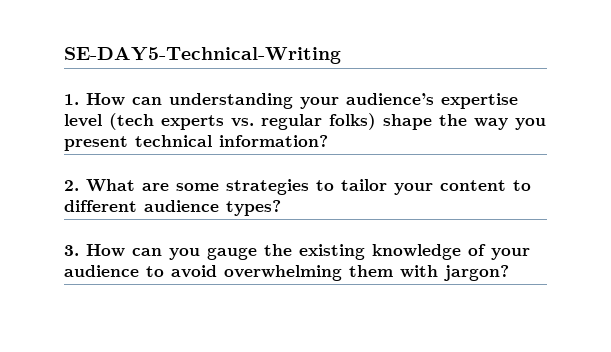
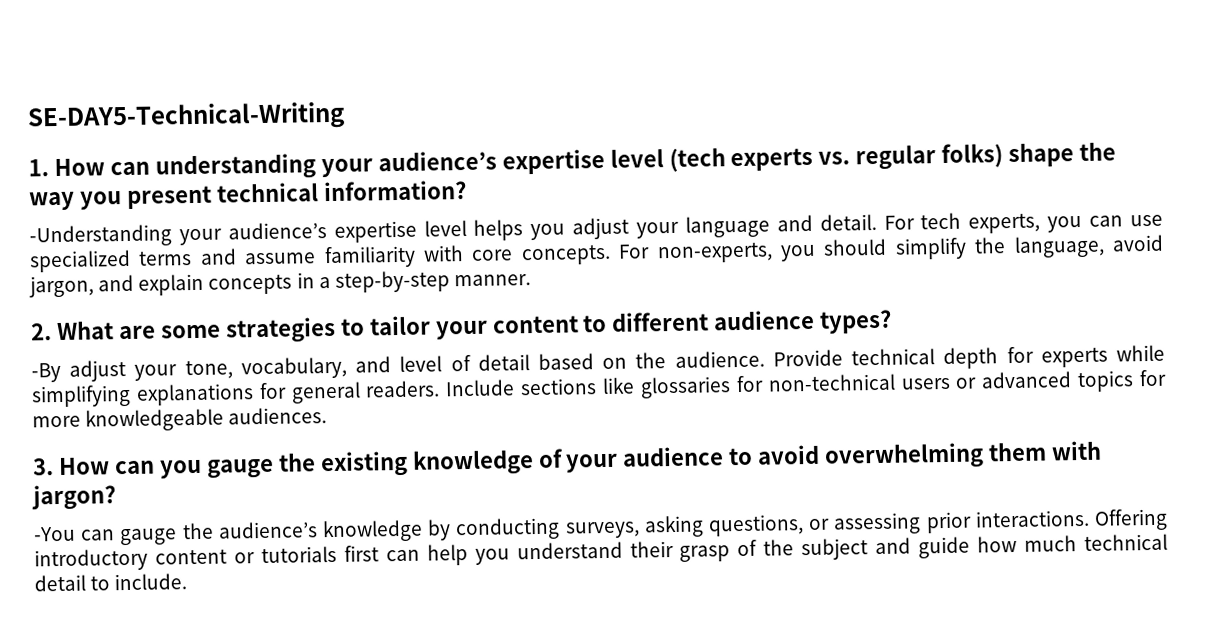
+ -Understanding your audience’s expertise level helps you adjust your language and detail. For tech experts, you can use specialized terms and assume familiarity with core concepts. For non-experts, you should simplify the language, avoid jargon, and explain concepts in a step-by-step manner.
+ -By adjust your tone, vocabulary, and level of detail based on the audience. Provide technical depth for experts while simplifying explanations for general readers. Include sections like glossaries for non-technical users or advanced topics for more knowledgeable audiences.
+ -You can gauge the audience’s knowledge by conducting surveys, asking questions, or assessing prior interactions. Offering introductory content or tutorials first can help you understand their grasp of the subject and guide how much technical detail to include.

